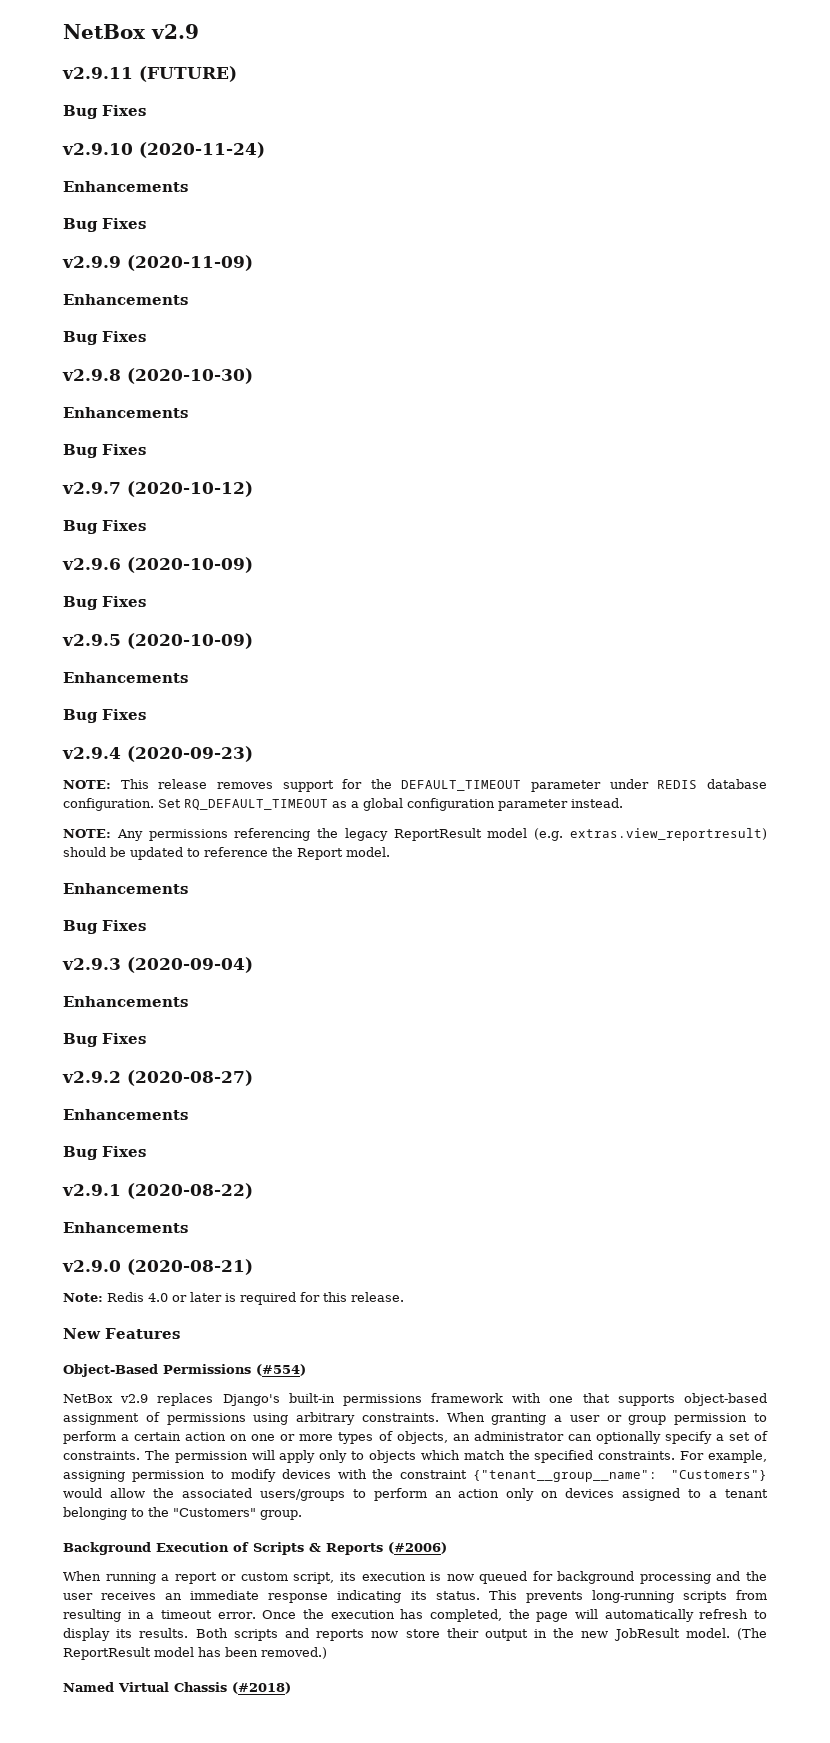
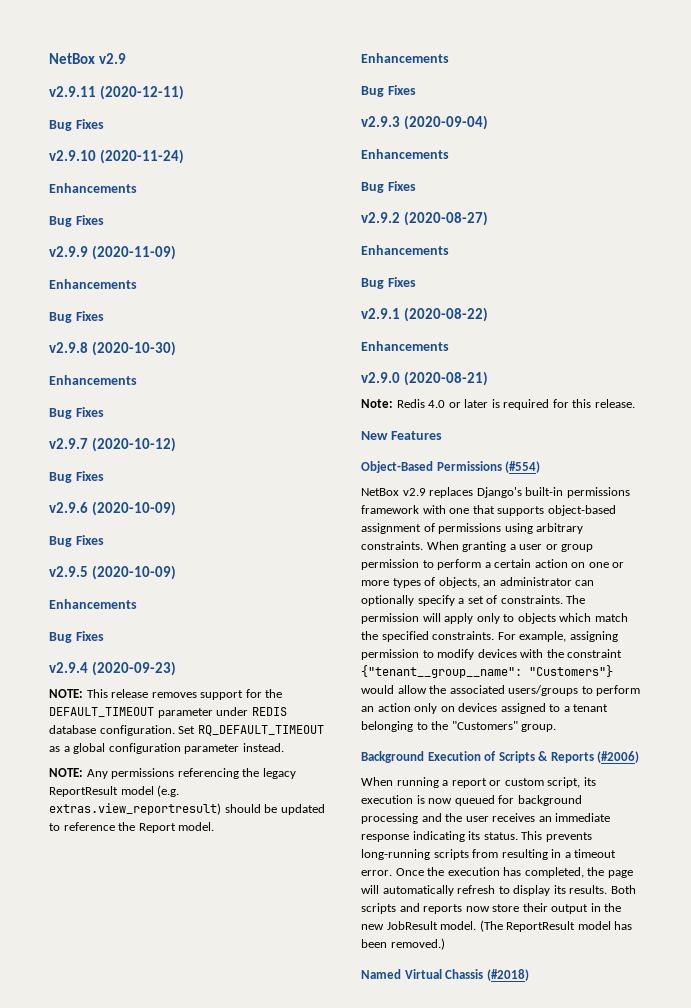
- v2.9.11 (FUTURE)
+ v2.9.11 (2020-12-11)

